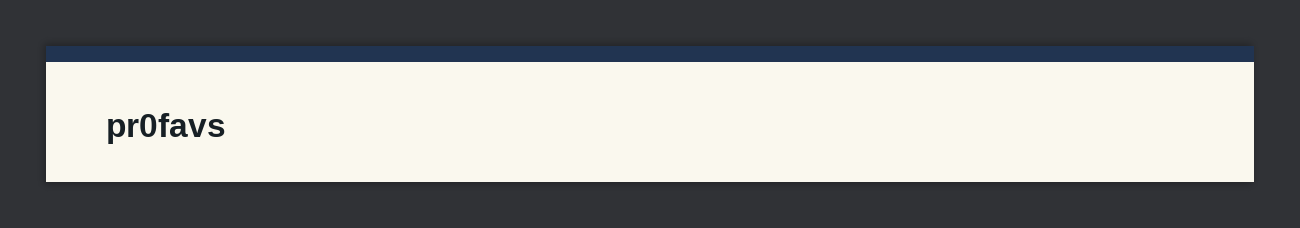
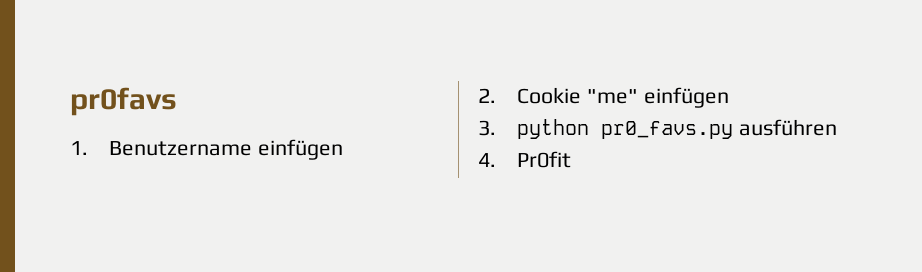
+ 1. Benutzername einfügen
+ 2. Cookie "me" einfügen
+ 3. python pr0_favs.py ausführen
+ 4. Pr0fit

